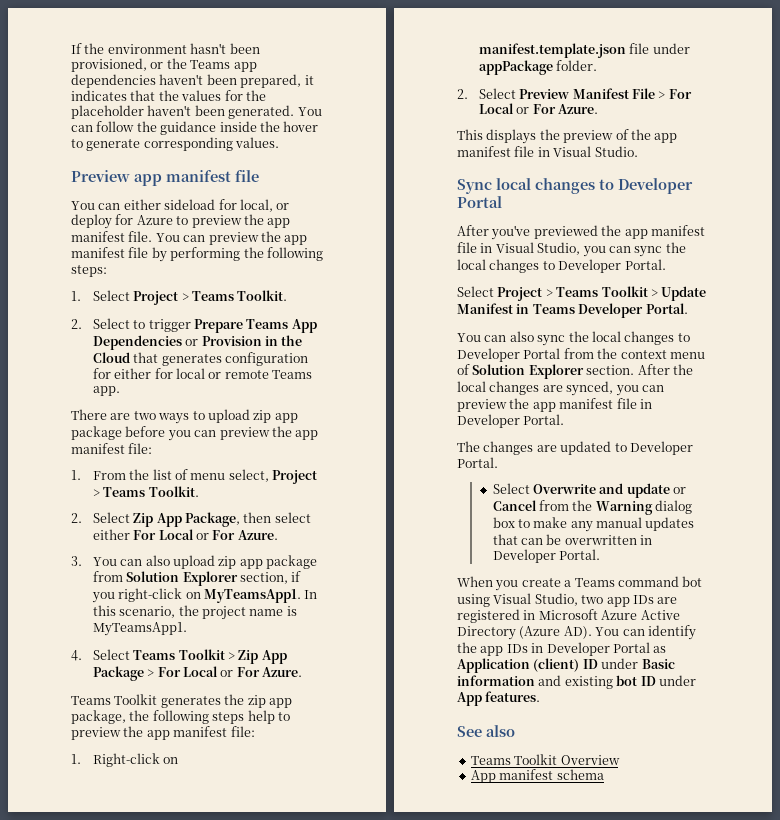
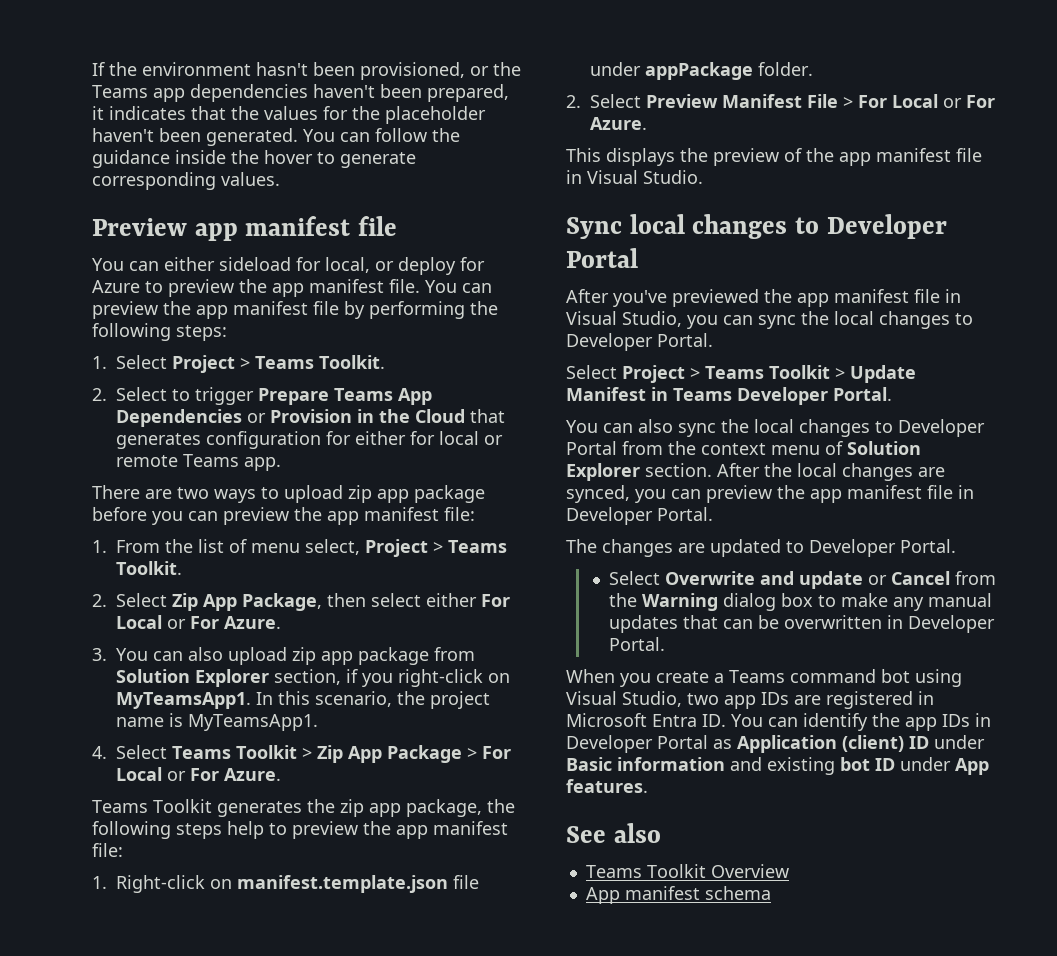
- When you create a Teams command bot using Visual Studio, two app IDs are registered in Microsoft Azure Active Directory (Azure AD). You can identify the app IDs in Developer Portal as Application (client) ID under Basic information and existing bot ID under App features.
+ When you create a Teams command bot using Visual Studio, two app IDs are registered in Microsoft Entra ID. You can identify the app IDs in Developer Portal as Application (client) ID under Basic information and existing bot ID under App features.

